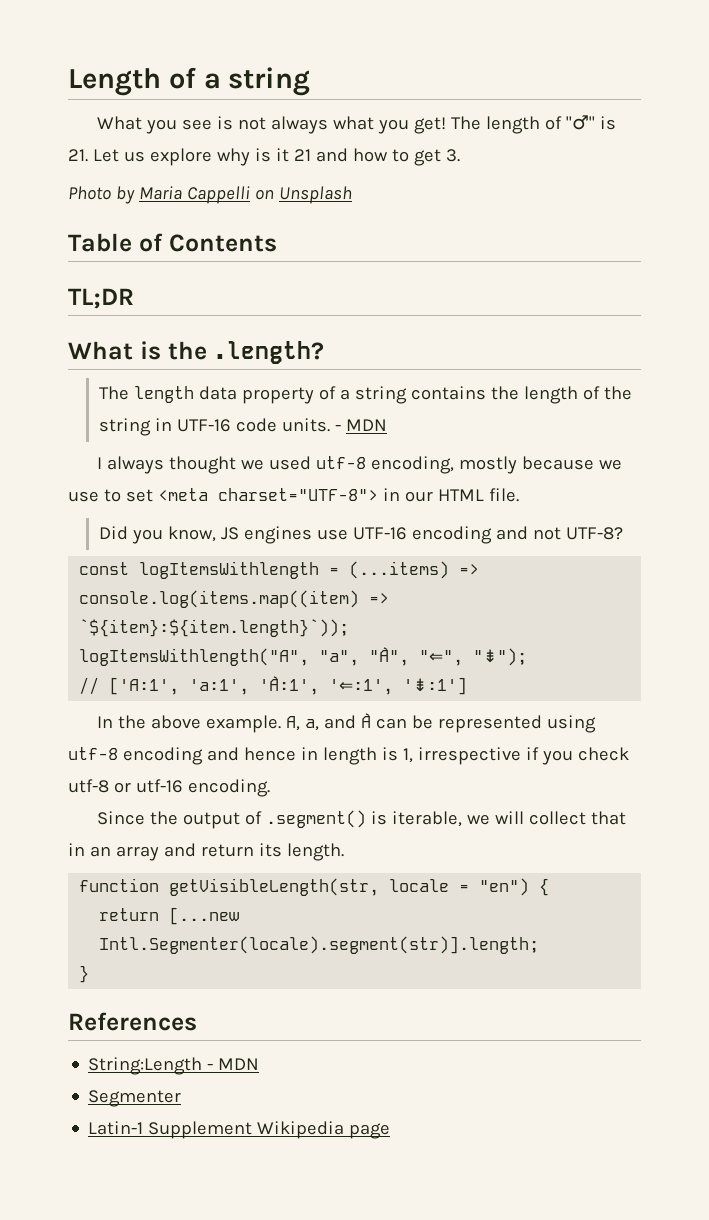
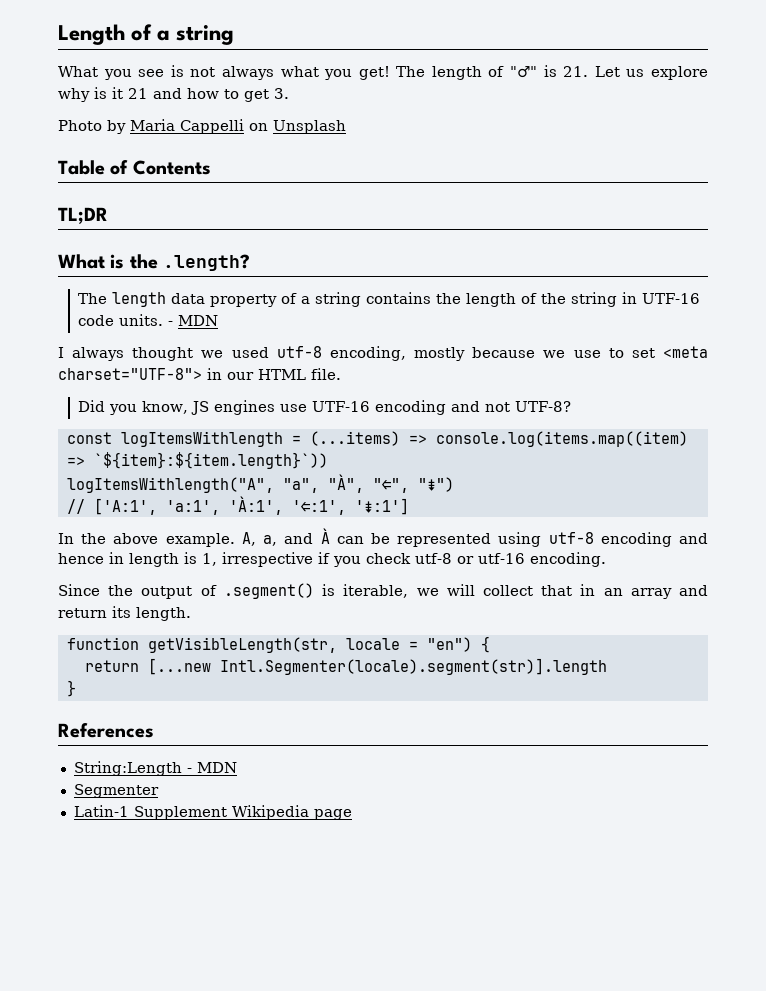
- const logItemsWithlength = (...items) => console.log(items.map((item) => `${item}:${item.length}`));
+ const logItemsWithlength = (...items) => console.log(items.map((item) => `${item}:${item.length}`))
- logItemsWithlength("A", "a", "À", "⇐", "⇟");
+ logItemsWithlength("A", "a", "À", "⇐", "⇟")
- return [...new Intl.Segmenter(locale).segment(str)].length;
+ return [...new Intl.Segmenter(locale).segment(str)].length

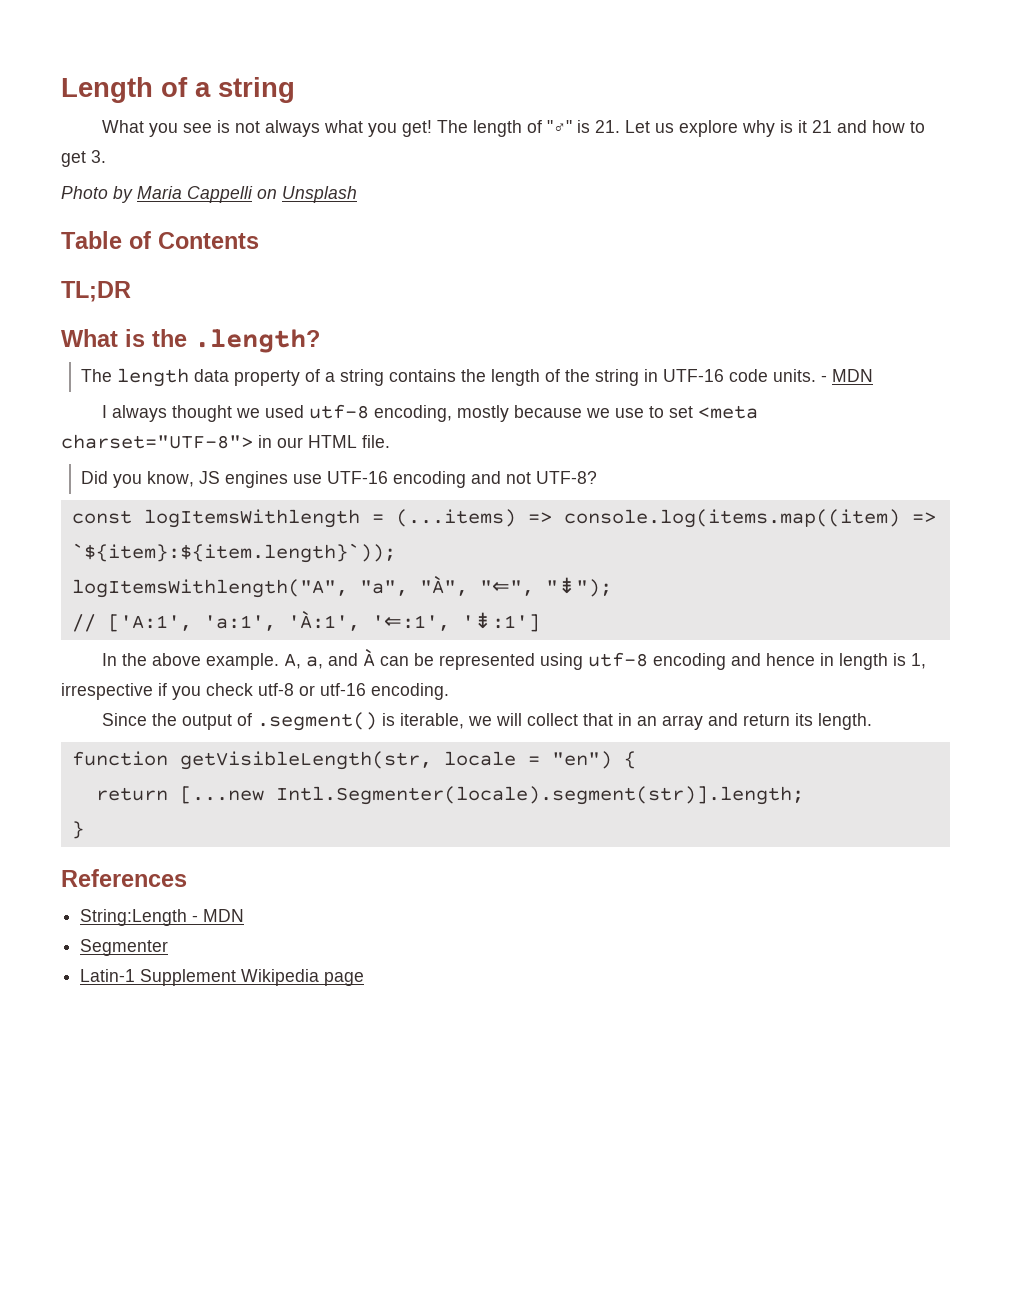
- const logItemsWithlength = (...items) => console.log(items.map((item) => `${item}:${item.length}`))
+ const logItemsWithlength = (...items) => console.log(items.map((item) => `${item}:${item.length}`));
- logItemsWithlength("A", "a", "À", "⇐", "⇟")
+ logItemsWithlength("A", "a", "À", "⇐", "⇟");
- return [...new Intl.Segmenter(locale).segment(str)].length
+ return [...new Intl.Segmenter(locale).segment(str)].length;

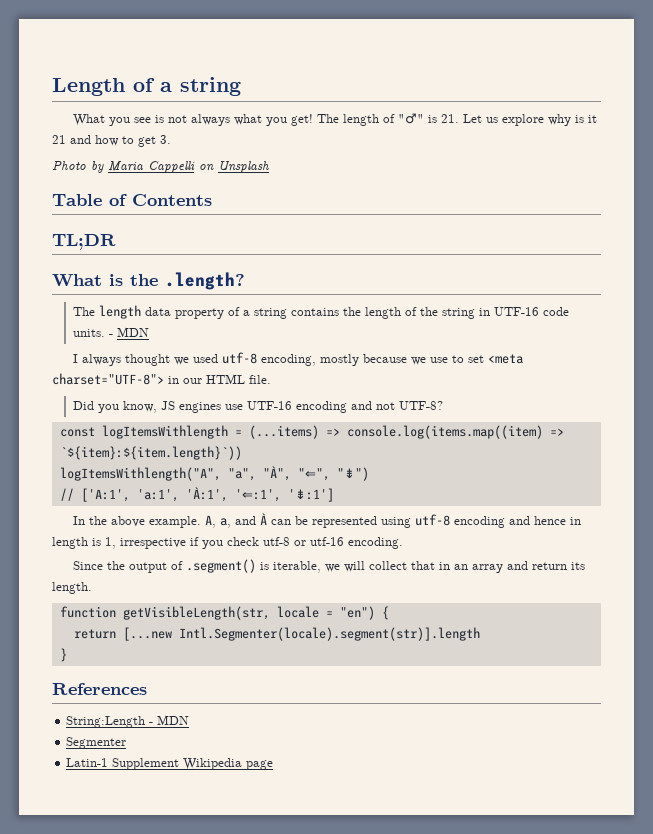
- const logItemsWithlength = (...items) => console.log(items.map((item) => `${item}:${item.length}`));
+ const logItemsWithlength = (...items) => console.log(items.map((item) => `${item}:${item.length}`))
- logItemsWithlength("A", "a", "À", "⇐", "⇟");
+ logItemsWithlength("A", "a", "À", "⇐", "⇟")
- return [...new Intl.Segmenter(locale).segment(str)].length;
+ return [...new Intl.Segmenter(locale).segment(str)].length

